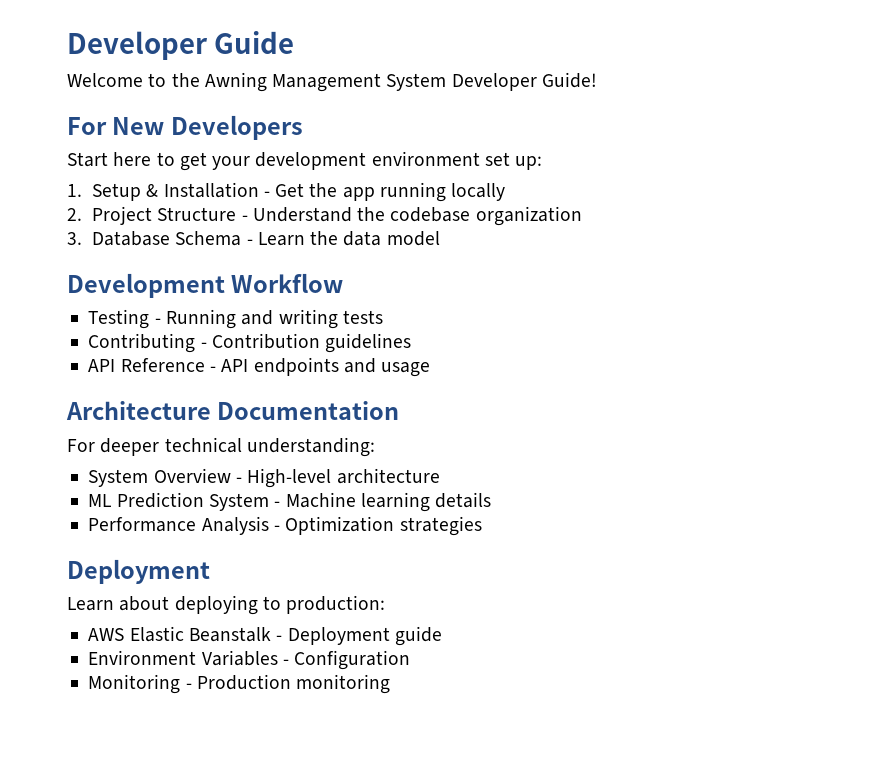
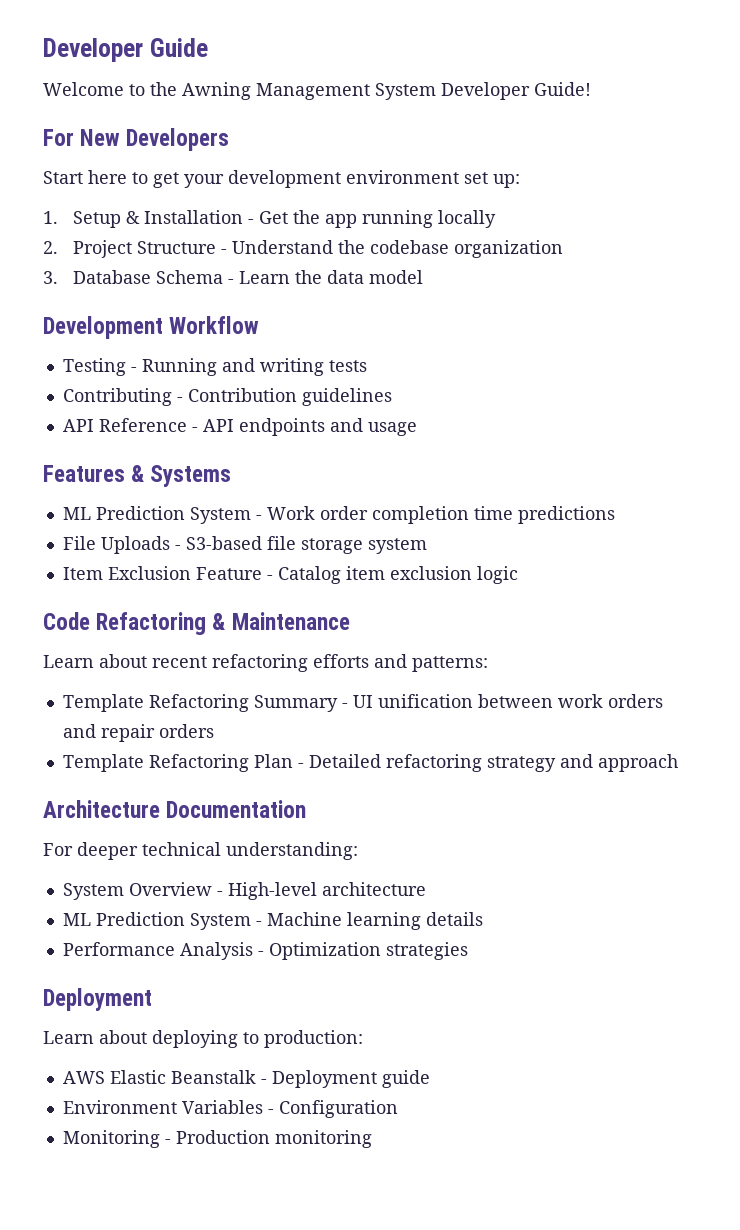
+ Features & Systems
+ ML Prediction System - Work order completion time predictions
+ File Uploads - S3-based file storage system
+ Item Exclusion Feature - Catalog item exclusion logic
+ Code Refactoring & Maintenance
+ Learn about recent refactoring efforts and patterns:
+ Template Refactoring Summary - UI unification between work orders and repair orders
+ Template Refactoring Plan - Detailed refactoring strategy and approach

